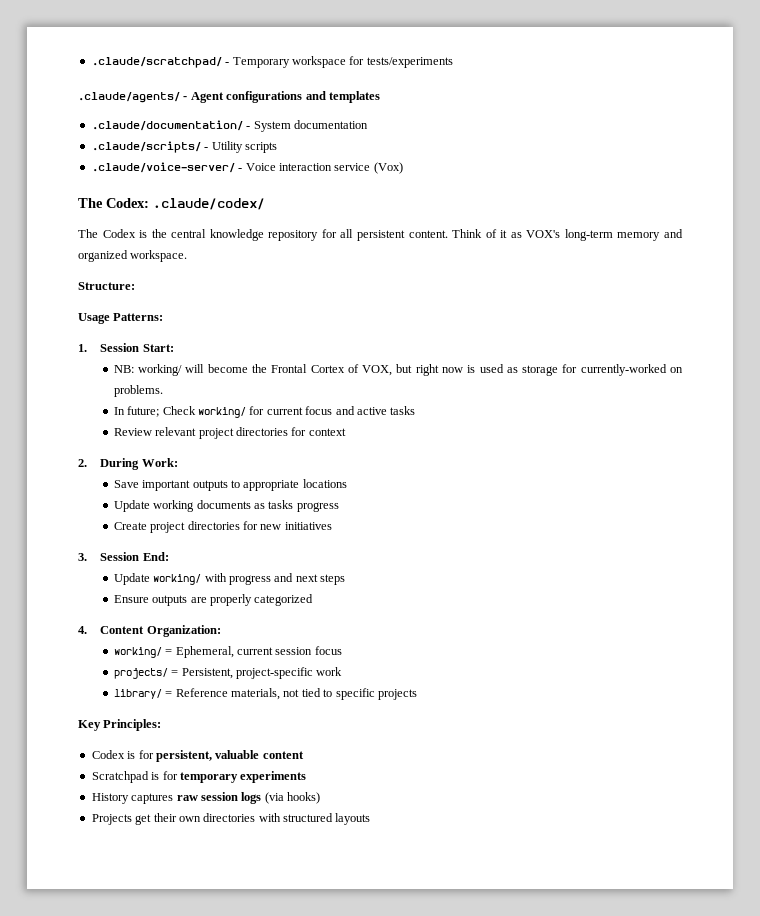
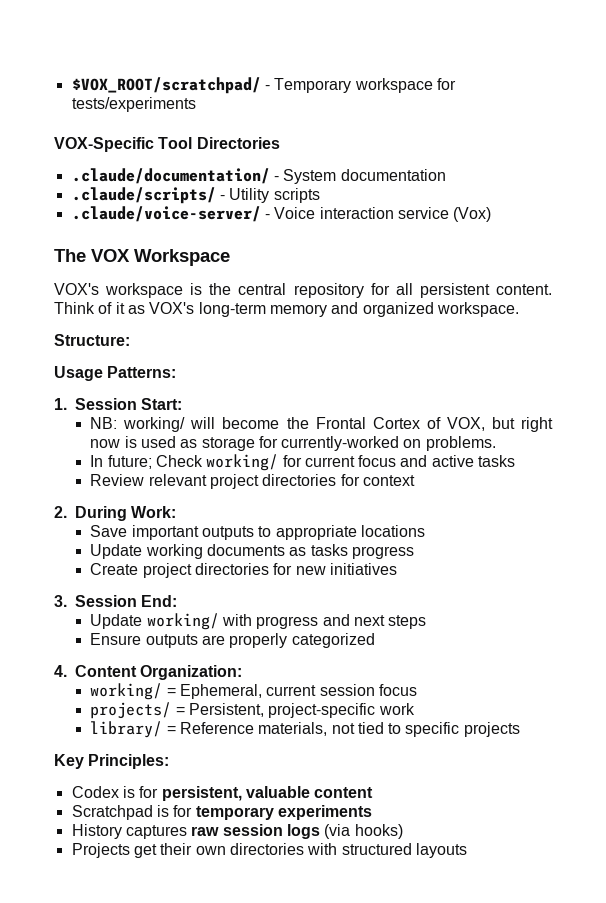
- .claude/scratchpad/ - Temporary workspace for tests/experiments
+ $VOX_ROOT/scratchpad/ - Temporary workspace for tests/experiments
- .claude/agents/ - Agent configurations and templates
+ VOX-Specific Tool Directories
- The Codex: .claude/codex/
- The Codex is the central knowledge repository for all persistent content.
+ The VOX Workspace
+ VOX's workspace is the central repository for all persistent content.

